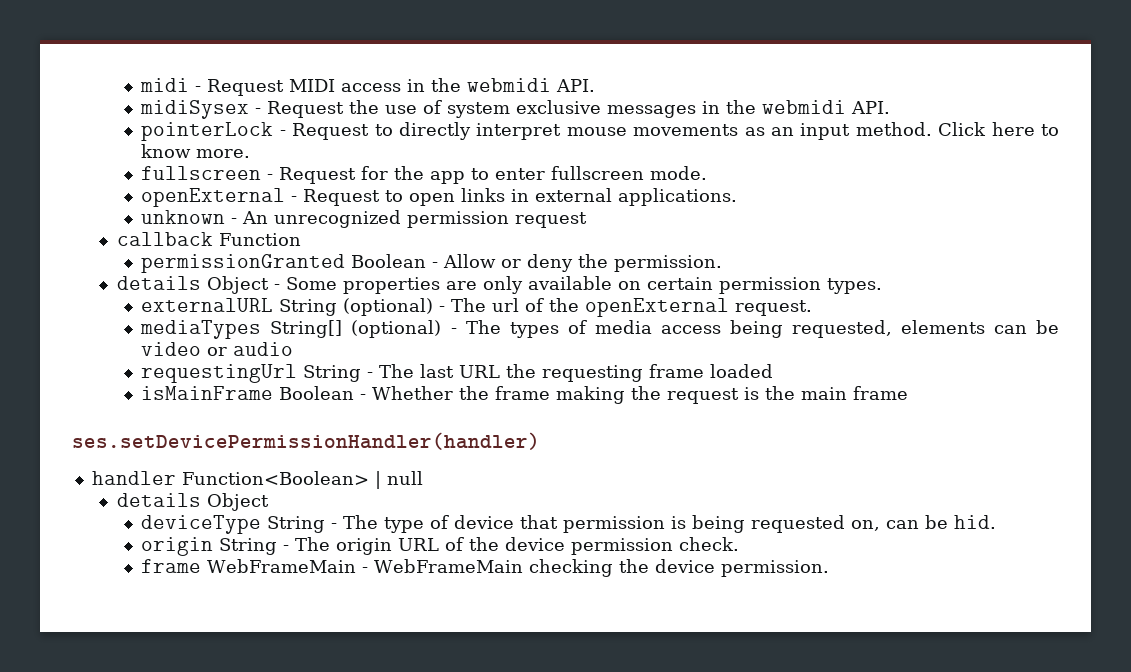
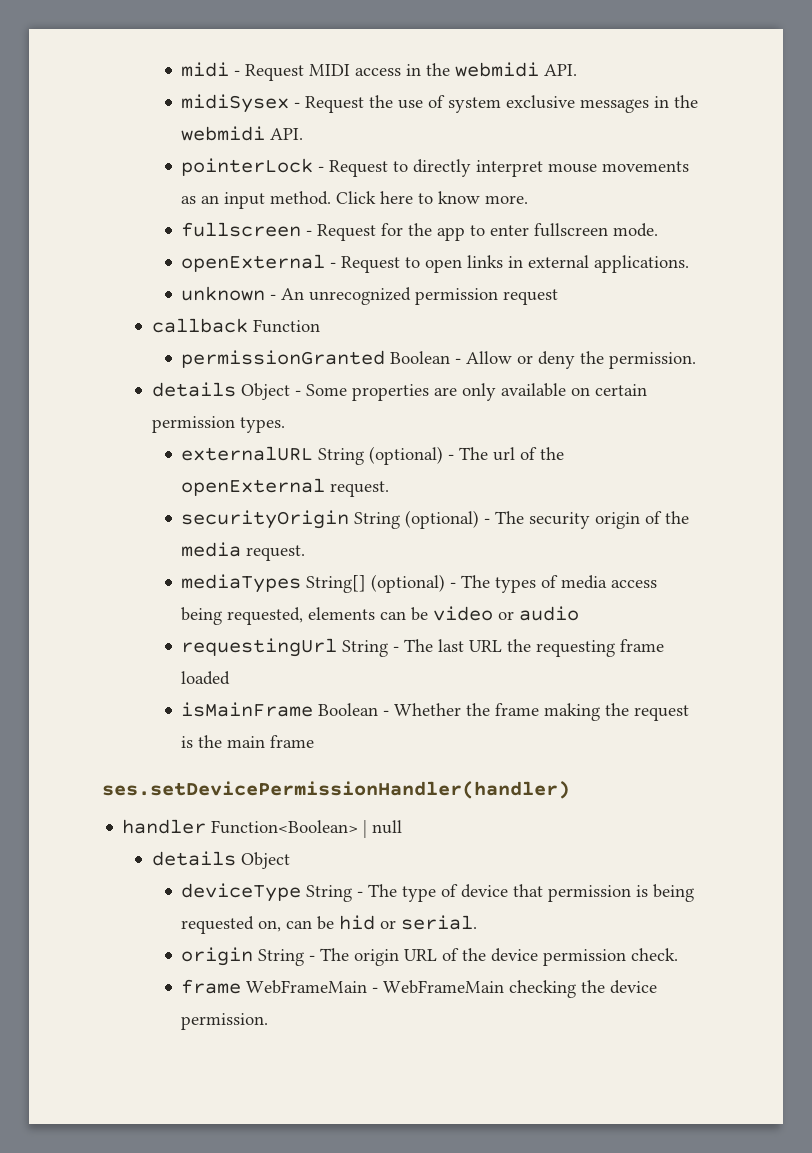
+ securityOrigin String (optional) - The security origin of the media request.
- deviceType String - The type of device that permission is being requested on, can be hid.
+ deviceType String - The type of device that permission is being requested on, can be hid or serial.

